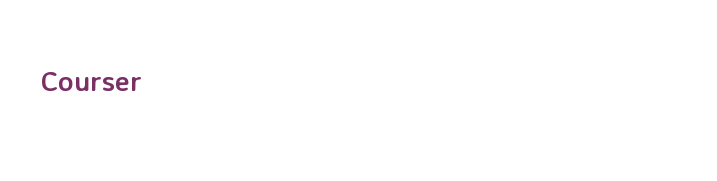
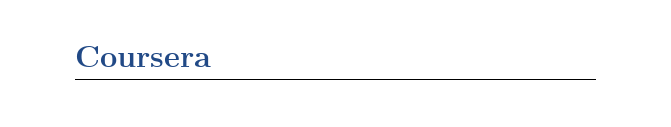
- Courser
+ Coursera

